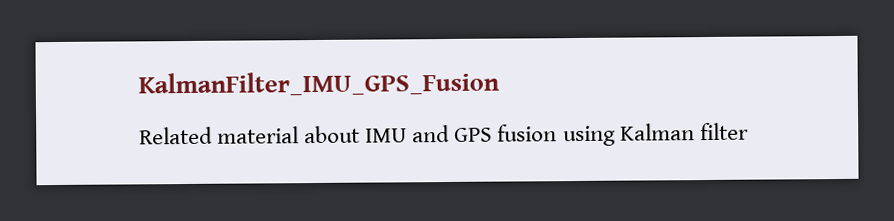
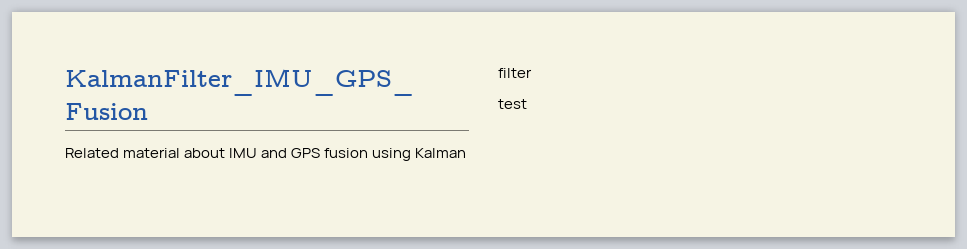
+ test

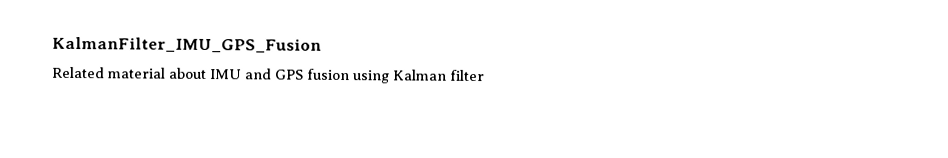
- test

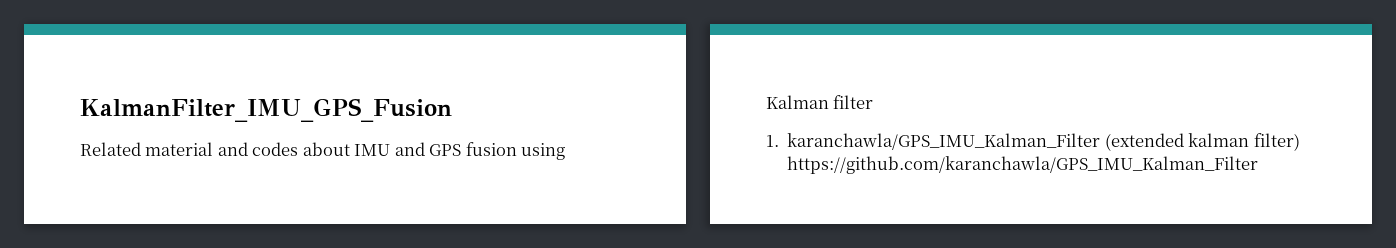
- Related material about IMU and GPS fusion using Kalman filter
+ Related material and codes about IMU and GPS fusion using Kalman filter
+ 1. karanchawla/GPS_IMU_Kalman_Filter (extended kalman filter) https://github.com/karanchawla/GPS_IMU_Kalman_Filter

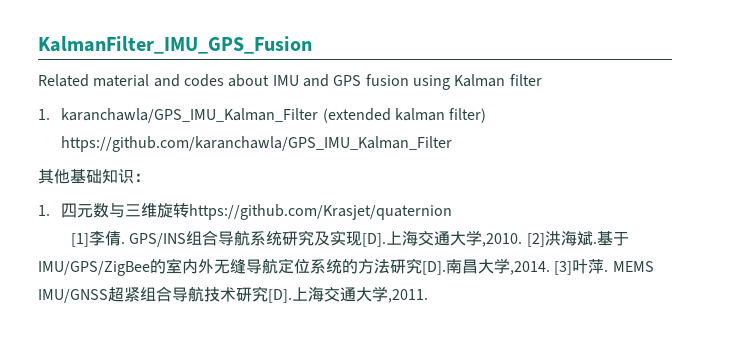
+ 其他基础知识：
+ 1.四元数与三维旋转https://github.com/Krasjet/quaternion
+ [1]李倩. GPS/INS组合导航系统研究及实现[D].上海交通大学,2010. [2]洪海斌.基于IMU/GPS/ZigBee的室内外无缝导航定位系统的方法研究[D].南昌大学,2014. [3]叶萍. MEMS IMU/GNSS超紧组合导航技术研究[D].上海交通大学,2011.

